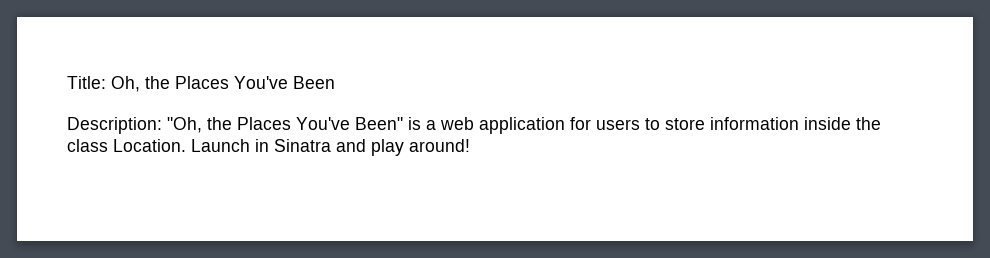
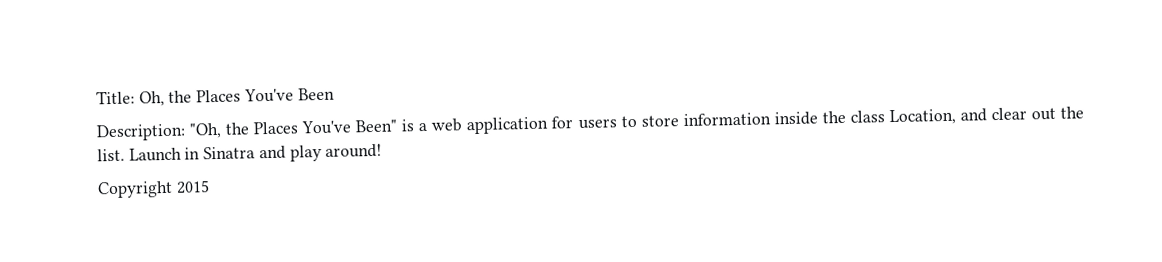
- Description: "Oh, the Places You've Been" is a web application for users to store information inside the class Location.
+ Description: "Oh, the Places You've Been" is a web application for users to store information inside the class Location, and clear out the list.
+ Copyright 2015

